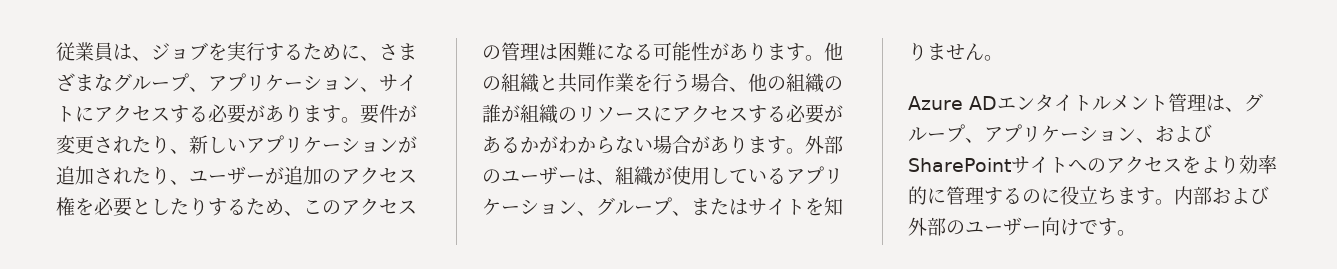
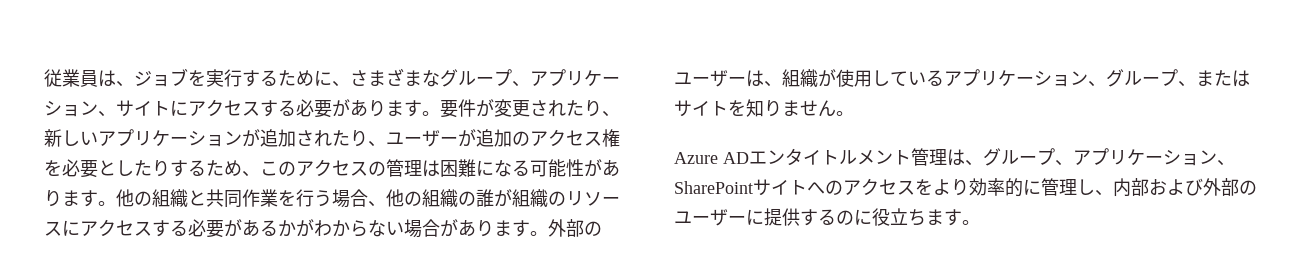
- Azure ADエンタイトルメント管理は、グループ、アプリケーション、およびSharePointサイトへのアクセスをより効率的に管理するのに役立ちます。内部および外部のユーザー向けです。
+ Azure ADエンタイトルメント管理は、グループ、アプリケーション、SharePointサイトへのアクセスをより効率的に管理し、内部および外部のユーザーに提供するのに役立ちます。

